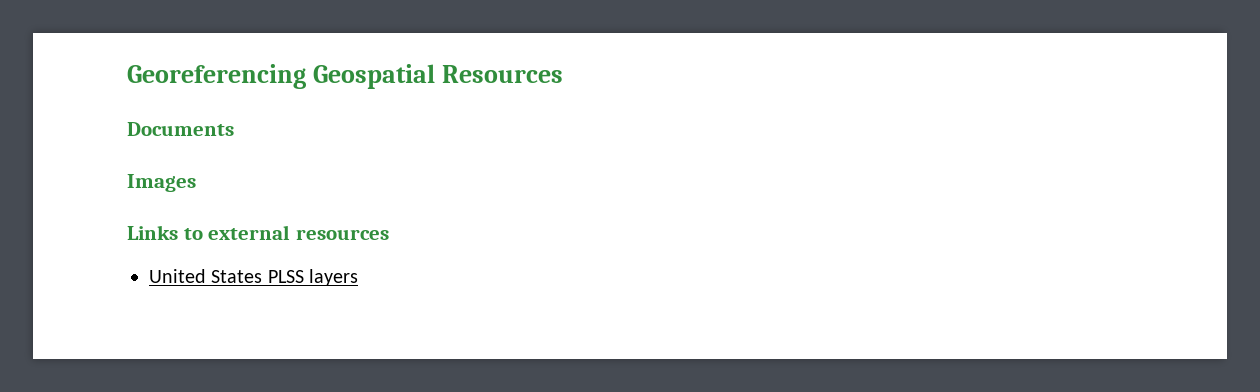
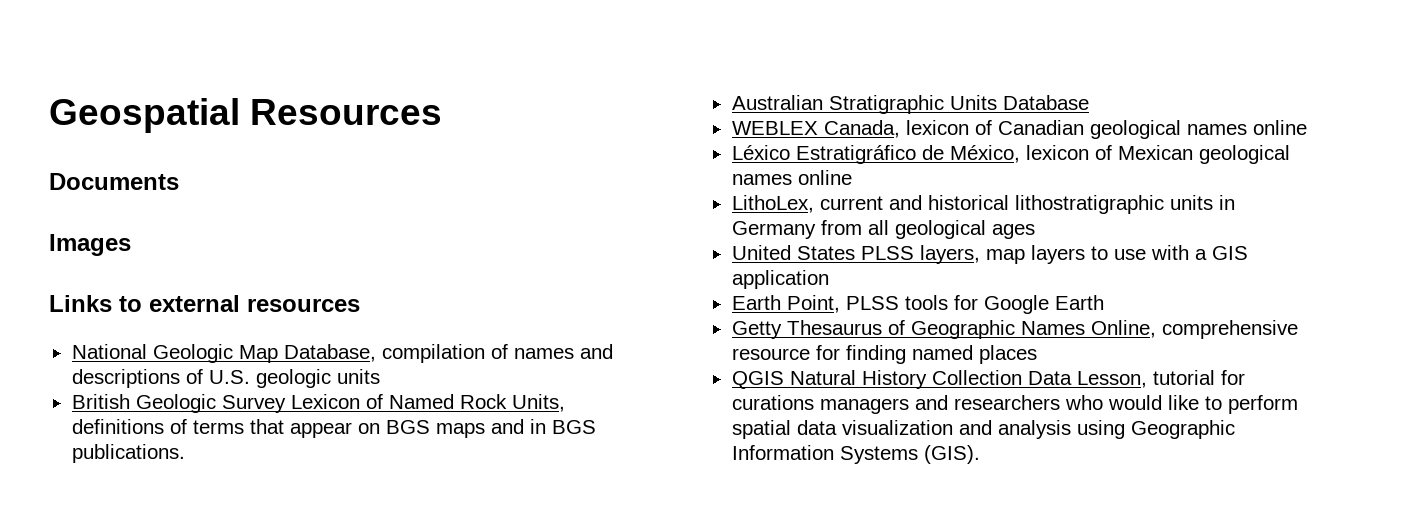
- Georeferencing Geospatial Resources
+ Geospatial Resources
- United States PLSS layers
+ National Geologic Map Database, compilation of names and descriptions of U.S. geologic units
+ British Geologic Survey Lexicon of Named Rock Units, definitions of terms that appear on BGS maps and in BGS publications.
+ Australian Stratigraphic Units Database
+ WEBLEX Canada, lexicon of Canadian geological names online
+ Léxico Estratigráfico de México, lexicon of Mexican geological names online
+ LithoLex, current and historical lithostratigraphic units in Germany from all geological ages
+ United States PLSS layers, map layers to use with a GIS application
+ Earth Point, PLSS tools for Google Earth
+ Getty Thesaurus of Geographic Names Online, comprehensive resource for finding named places
+ QGIS Natural History Collection Data Lesson, tutorial for curations managers and researchers who would like to perform spatial data visualization and analysis using Geographic Information Systems (GIS).

